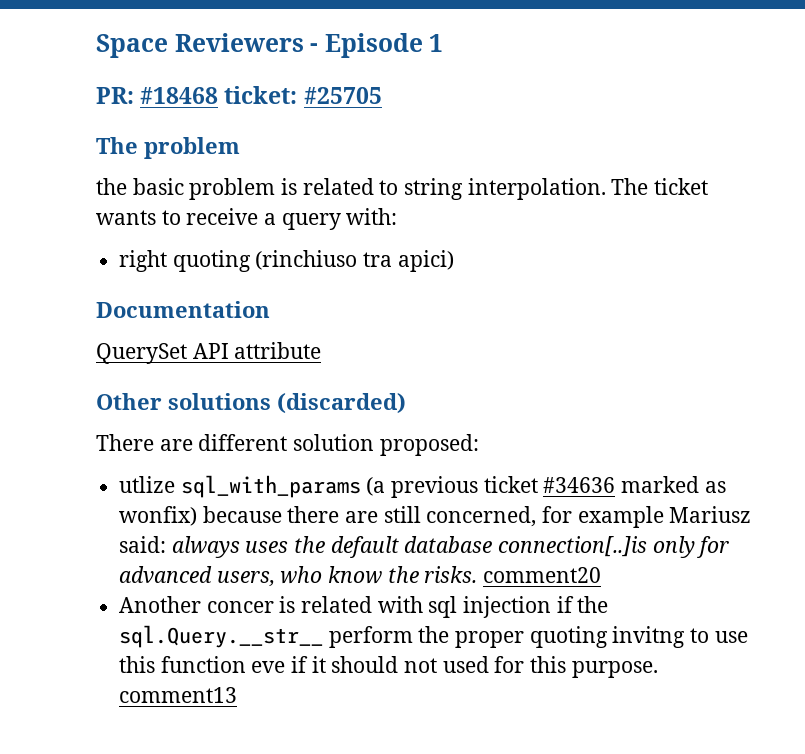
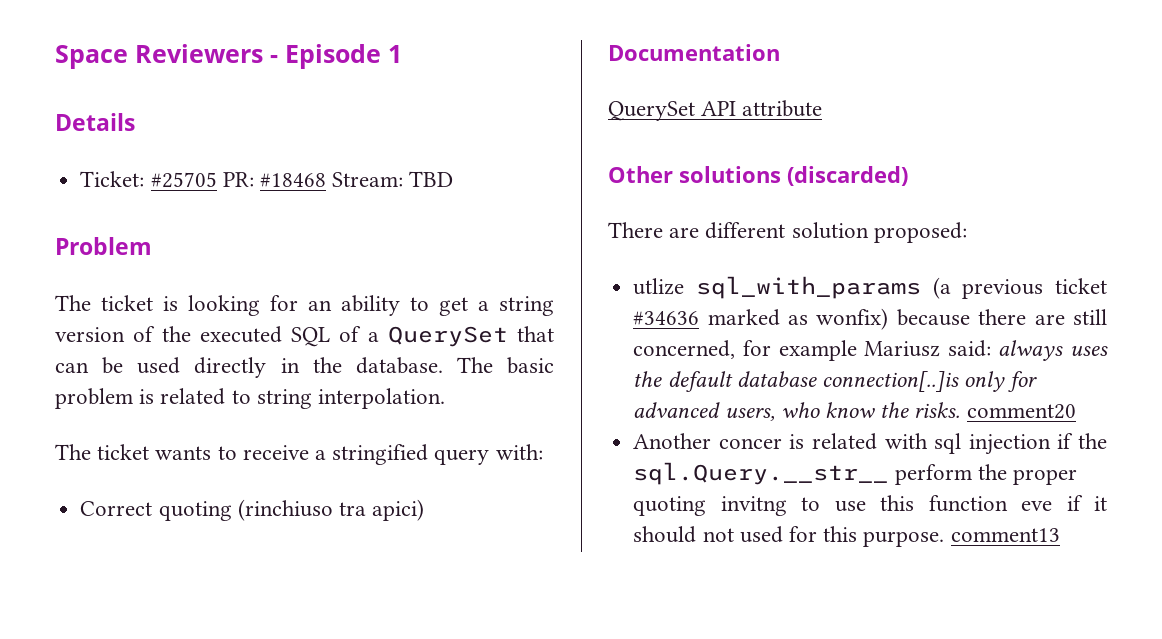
- PR: #18468 ticket: #25705
- The problem
- the basic problem is related to string interpolation. The ticket wants to receive a query with:
+ Details
+ Ticket: #25705 PR: #18468 Stream: TBD
+ Problem
+ The ticket is looking for an ability to get a string version of the executed SQL of a QuerySet that can be used directly in the database. The basic problem is related to string interpolation.
+ The ticket wants to receive a stringified query with:
- right quoting (rinchiuso tra apici)
+ Correct quoting (rinchiuso tra apici)

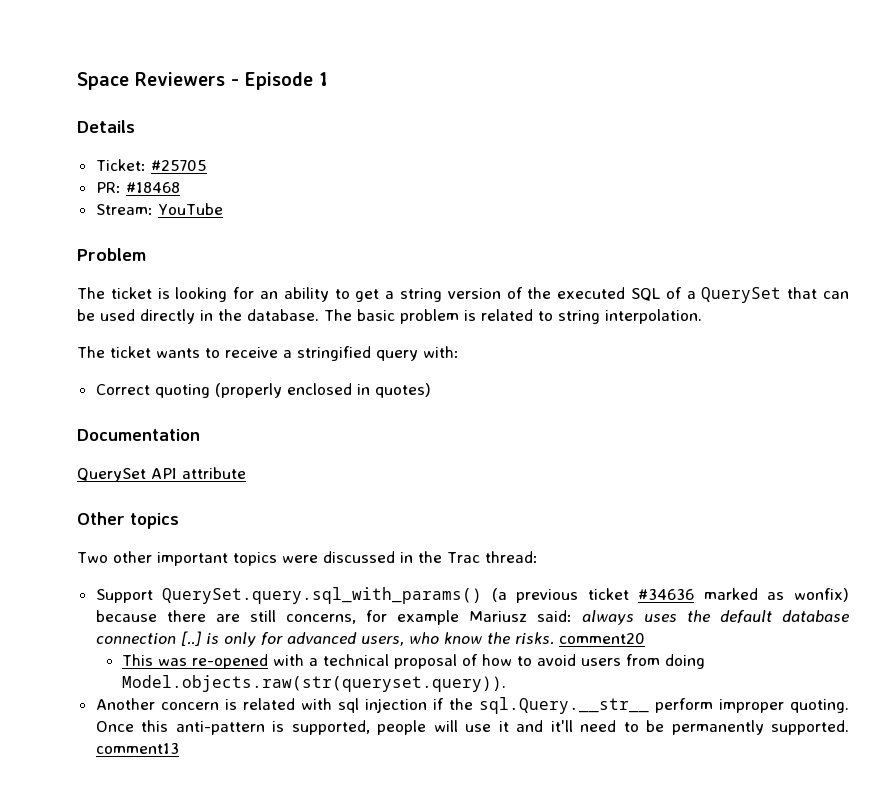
- Ticket: #25705 PR: #18468 Stream: TBD
+ Ticket: #25705
+ PR: #18468
+ Stream: YouTube
- Correct quoting (rinchiuso tra apici)
+ Correct quoting (properly enclosed in quotes)
- Other solutions (discarded)
- There are different solution proposed:
- utlize sql_with_params (a previous ticket #34636 marked as wonfix) because there are still concerned, for example Mariusz said: always uses the default database connection[..]is only for advanced users, who know the risks. comment20
+ Other topics
+ Two other important topics were discussed in the Trac thread:
+ Support QuerySet.query.sql_with_params() (a previous ticket #34636 marked as wonfix) because there are still concerns, for example Mariusz said: always uses the default database connection [..] is only for advanced users, who know the risks. comment20
+ This was re-opened with a technical proposal of how to avoid users from doing Model.objects.raw(str(queryset.query)).
- Another concer is related with sql injection if the sql.Query.__str__ perform the proper quoting invitng to use this function eve if it should not used for this purpose. comment13
+ Another concern is related with sql injection if the sql.Query.__str__ perform improper quoting. Once this anti-pattern is supported, people will use it and it'll need to be permanently supported. comment13

